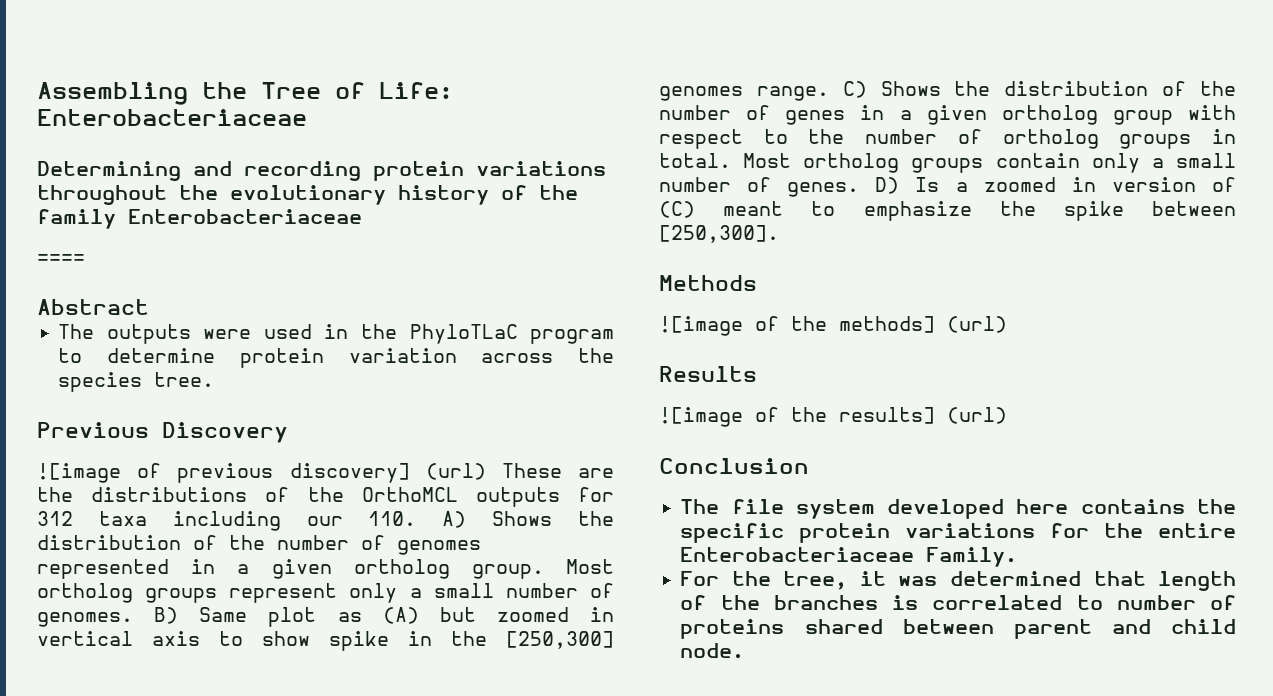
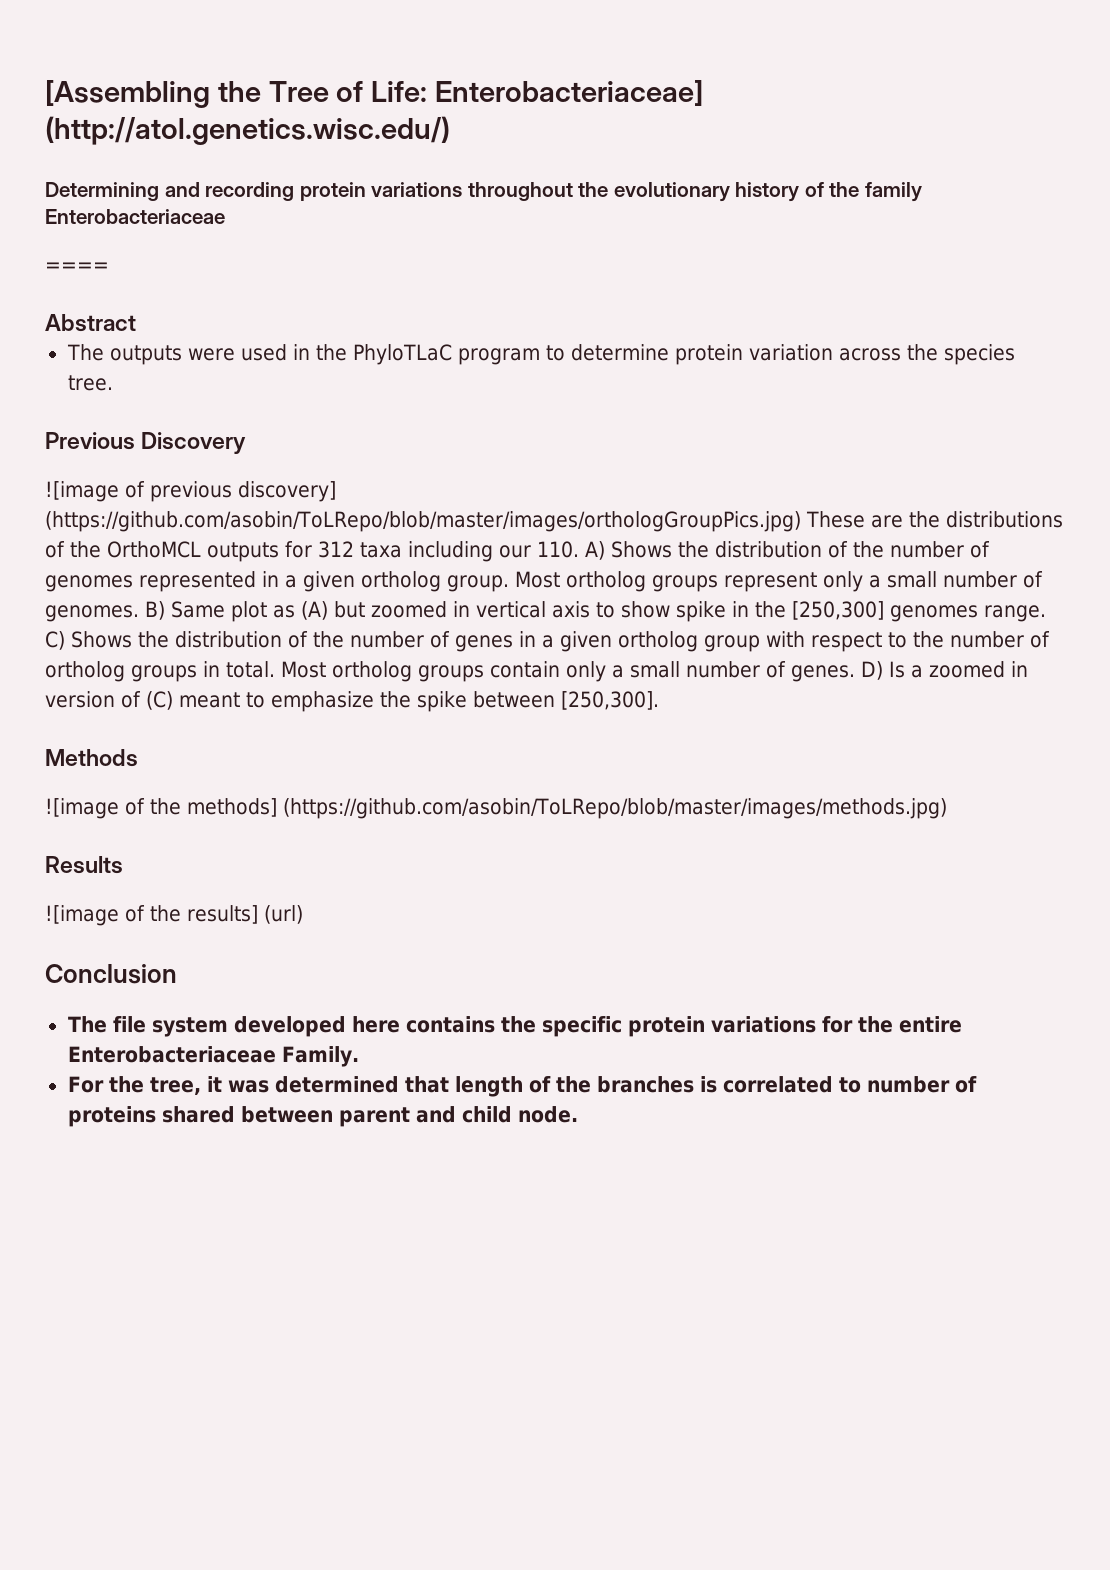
- Assembling the Tree of Life: Enterobacteriaceae
+ [Assembling the Tree of Life: Enterobacteriaceae] (http://atol.genetics.wisc.edu/)
- ![image of previous discovery] (url) These are the distributions of the OrthoMCL outputs for 312 taxa including our 110. A) Shows the distribution of the number of genomes represented in a given ortholog group.
+ ![image of previous discovery] (https://github.com/asobin/ToLRepo/blob/master/images/orthologGroupPics.jpg) These are the distributions of the OrthoMCL outputs for 312 taxa including our 110. A) Shows the distribution of the number of genomes represented in a given ortholog group.
- ![image of the methods] (url)
+ ![image of the methods] (https://github.com/asobin/ToLRepo/blob/master/images/methods.jpg)

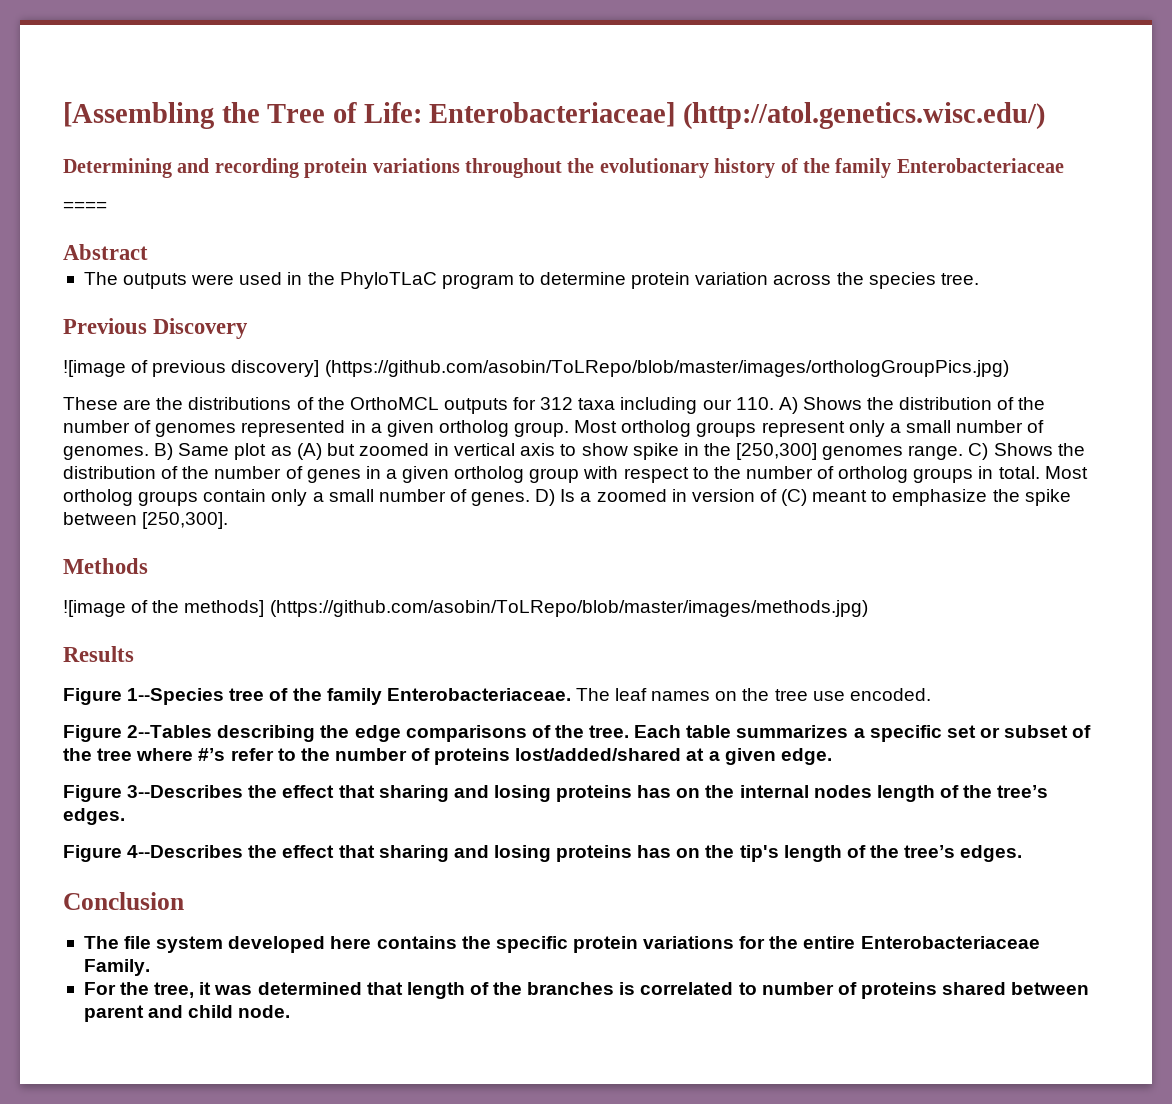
- ![image of previous discovery] (https://github.com/asobin/ToLRepo/blob/master/images/orthologGroupPics.jpg) These are the distributions of the OrthoMCL outputs for 312 taxa including our 110. A) Shows the distribution of the number of genomes represented in a given ortholog group.
+ ![image of previous discovery] (https://github.com/asobin/ToLRepo/blob/master/images/orthologGroupPics.jpg)
+ These are the distributions of the OrthoMCL outputs for 312 taxa including our 110. A) Shows the distribution of the number of genomes represented in a given ortholog group.
- ![image of the results] (url)
+ Figure 1--Species tree of the family Enterobacteriaceae. The leaf names on the tree use encoded.
+ Figure 2--Tables describing the edge comparisons of the tree. Each table summarizes a specific set or subset of the tree where #’s refer to the number of proteins lost/added/shared at a given edge.
+ Figure 3--Describes the effect that sharing and losing proteins has on the internal nodes length of the tree’s edges.
+ Figure 4--Describes the effect that sharing and losing proteins has on the tip's length of the tree’s edges.

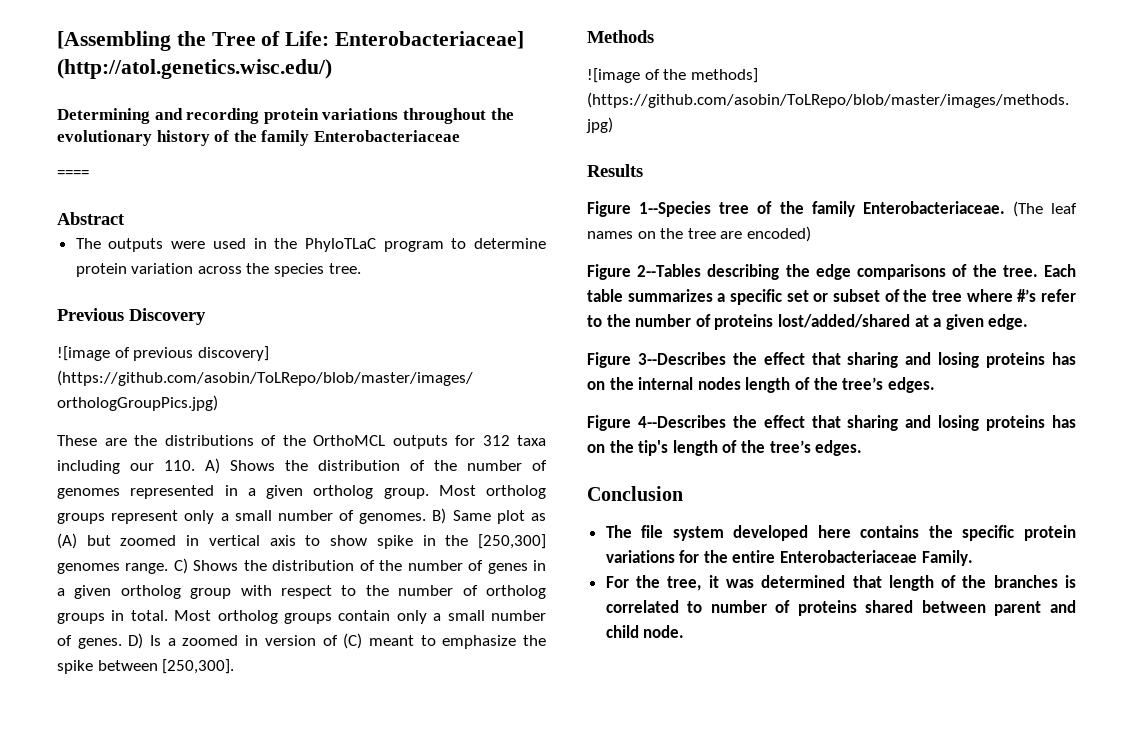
- The leaf names on the tree use encoded.
+ (The leaf names on the tree are encoded)

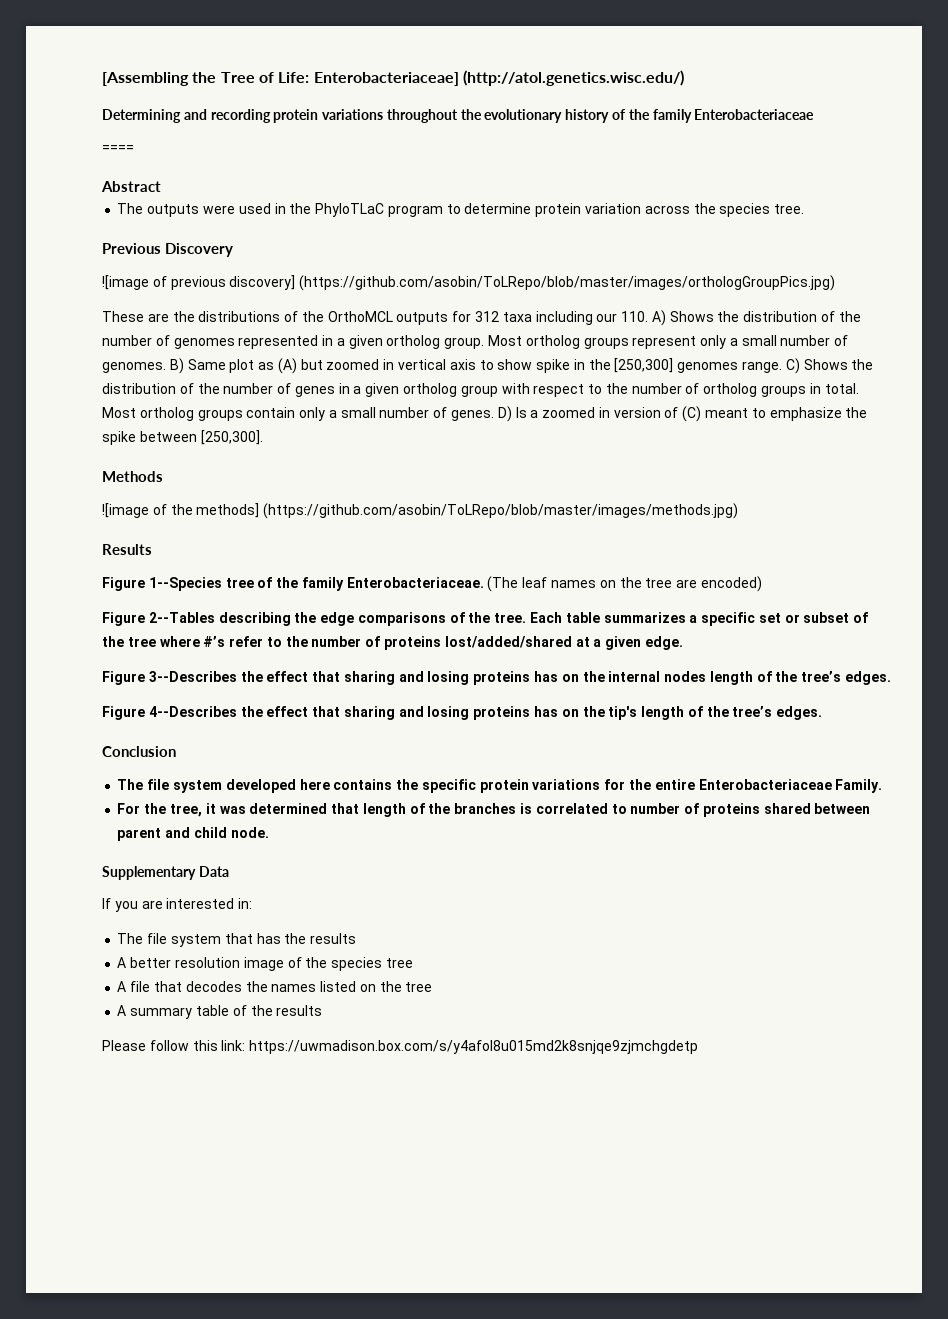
+ Supplementary Data
+ If you are interested in:
+ The file system that has the results
+ A better resolution image of the species tree
+ A file that decodes the names listed on the tree
+ A summary table of the results
+ Please follow this link: https://uwmadison.box.com/s/y4afol8u015md2k8snjqe9zjmchgdetp

